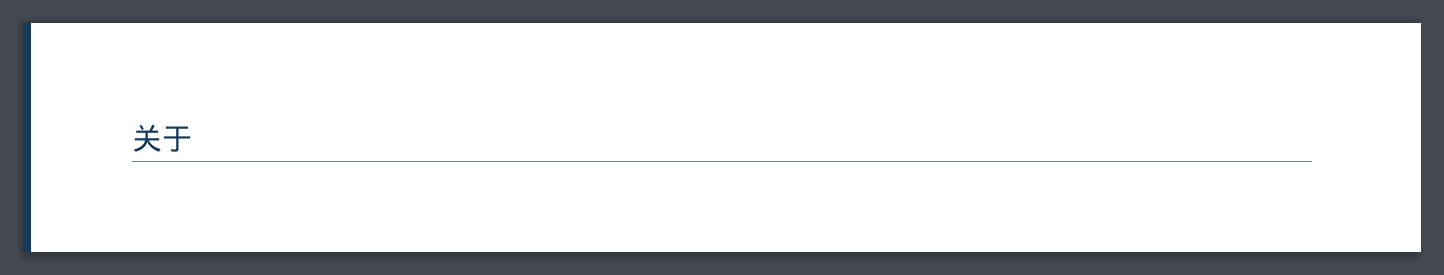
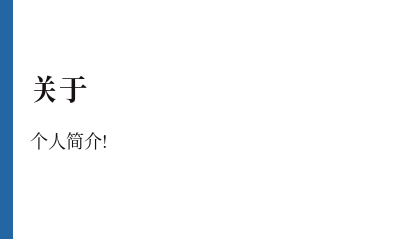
+ 个人简介!

